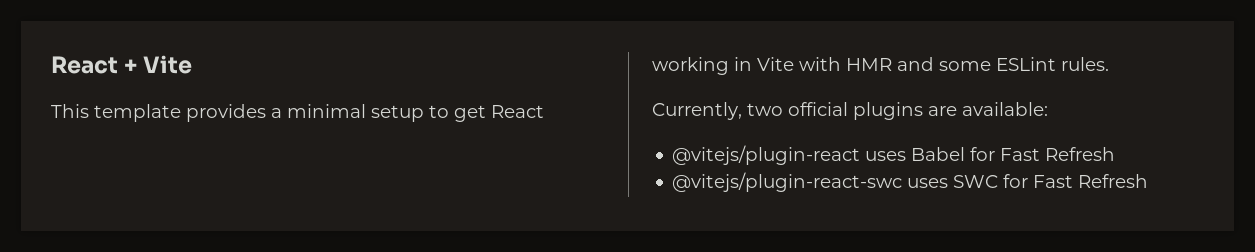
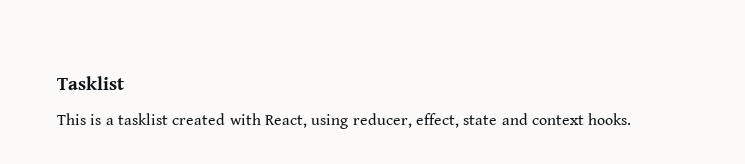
- React + Vite
- This template provides a minimal setup to get React working in Vite with HMR and some ESLint rules.
- Currently, two official plugins are available:
- @vitejs/plugin-react uses Babel for Fast Refresh
- @vitejs/plugin-react-swc uses SWC for Fast Refresh
+ Tasklist
+ This is a tasklist created with React, using reducer, effect, state and context hooks.

